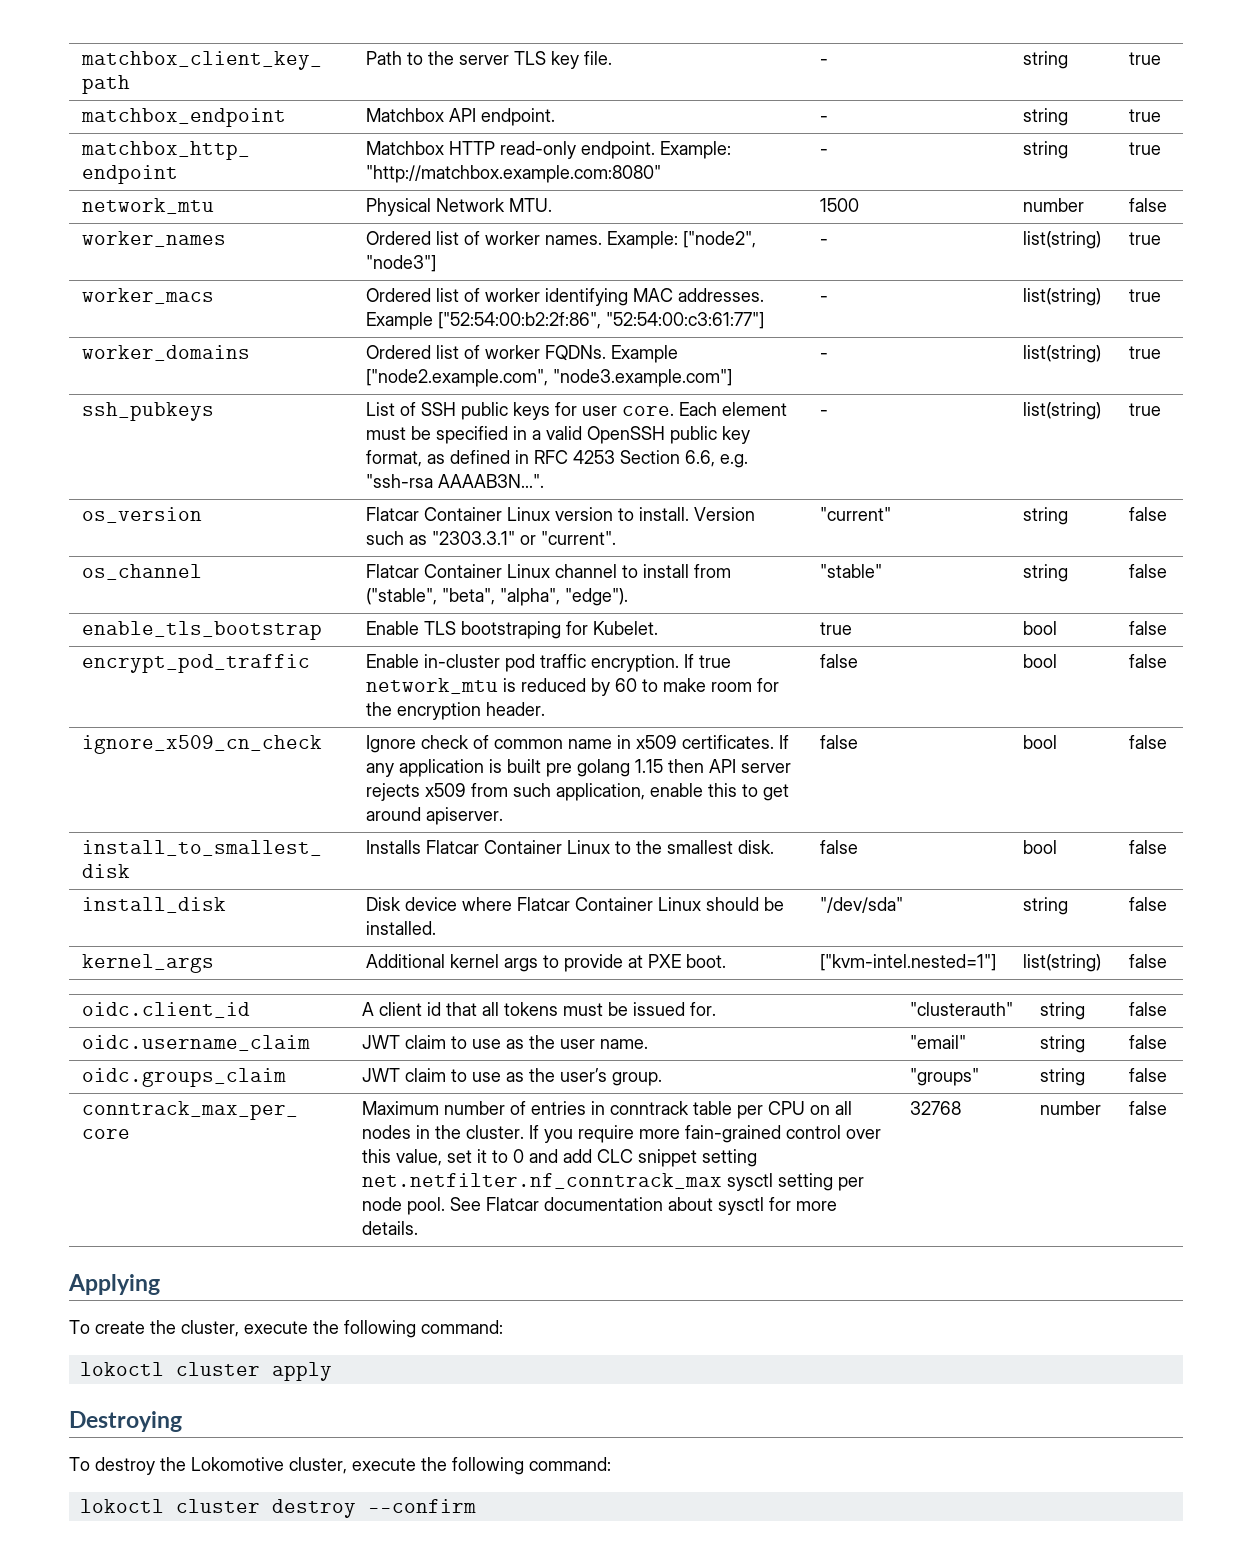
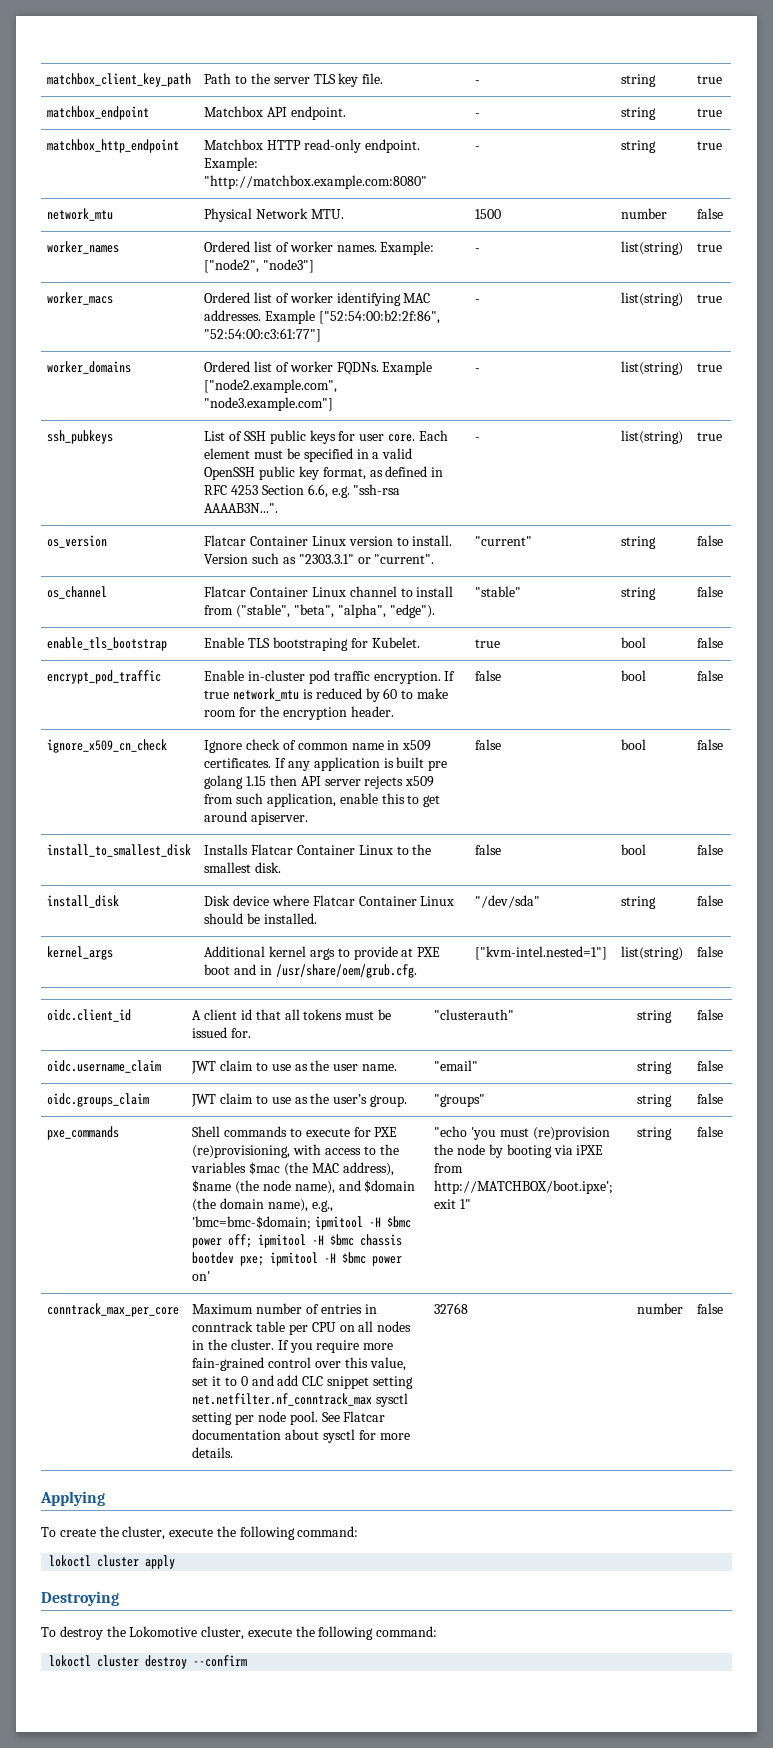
- kernel_args | Additional kernel args to provide at PXE boot. | ["kvm-intel.nested=1"] | list(string) | false
+ kernel_args | Additional kernel args to provide at PXE boot and in /usr/share/oem/grub.cfg. | ["kvm-intel.nested=1"] | list(string) | false
+ pxe_commands | Shell commands to execute for PXE (re)provisioning, with access to the variables $mac (the MAC address), $name (the node name), and $domain (the domain name), e.g., 'bmc=bmc-$domain; ipmitool -H $bmc power off; ipmitool -H $bmc chassis bootdev pxe; ipmitool -H $bmc power on' | "echo 'you must (re)provision the node by booting via iPXE from http://MATCHBOX/boot.ipxe'; exit 1" | string | false

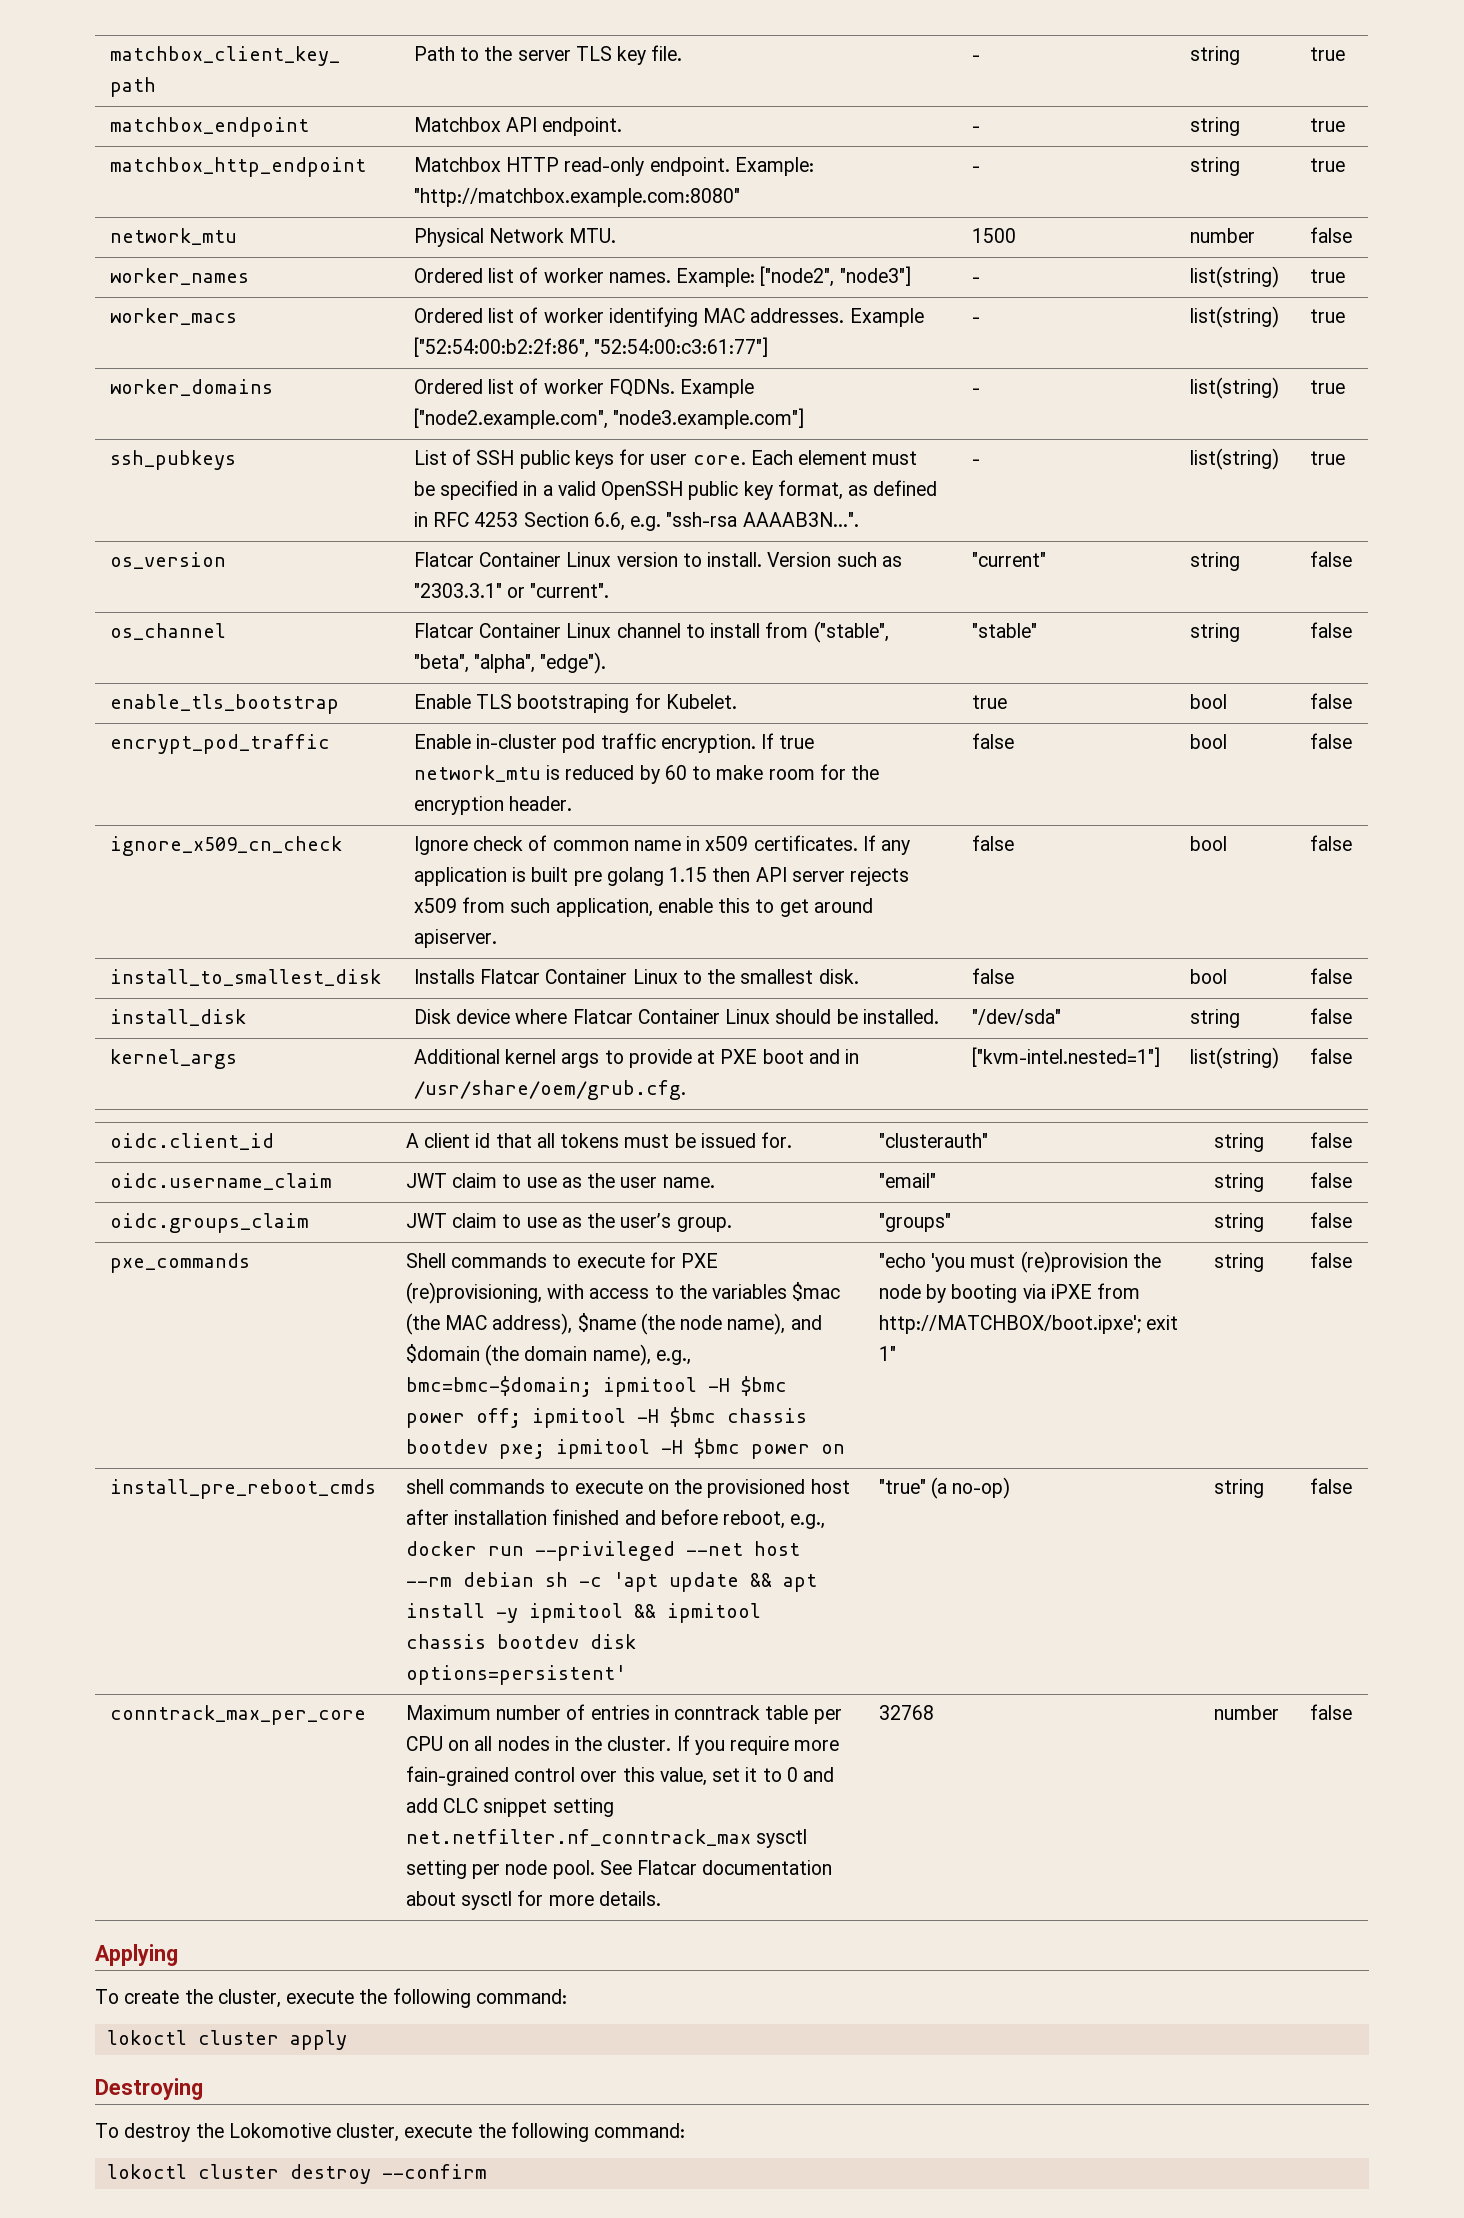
- Shell commands to execute for PXE (re)provisioning, with access to the variables $mac (the MAC address), $name (the node name), and $domain (the domain name), e.g., 'bmc=bmc-$domain; ipmitool -H $bmc power off; ipmitool -H $bmc chassis bootdev pxe; ipmitool -H $bmc power on'
+ Shell commands to execute for PXE (re)provisioning, with access to the variables $mac (the MAC address), $name (the node name), and $domain (the domain name), e.g., bmc=bmc-$domain; ipmitool -H $bmc power off; ipmitool -H $bmc chassis bootdev pxe; ipmitool -H $bmc power on
+ install_pre_reboot_cmds | shell commands to execute on the provisioned host after installation finished and before reboot, e.g., docker run --privileged --net host --rm debian sh -c 'apt update && apt install -y ipmitool && ipmitool chassis bootdev disk options=persistent' | "true" (a no-op) | string | false

